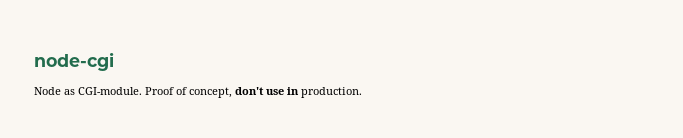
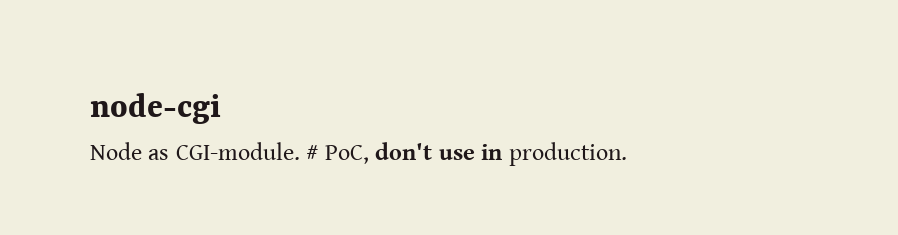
- Proof of concept, don't use in production.
+ # PoC, don't use in production.

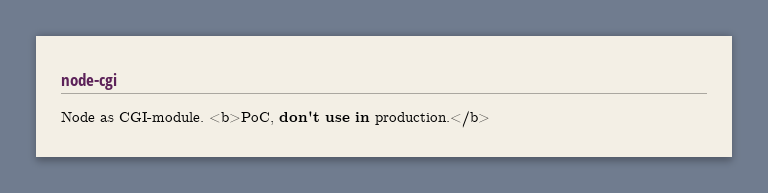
- # PoC, don't use in production.
+ <b>PoC, don't use in production.</b>

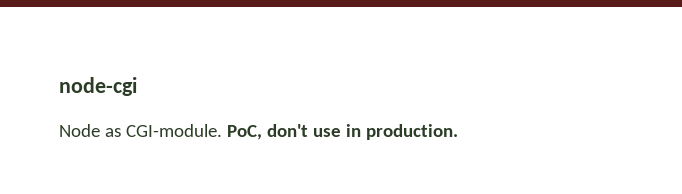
- <b>PoC, don't use in production.</b>
+ PoC, don't use in production.

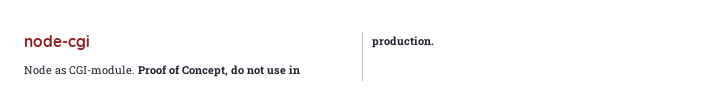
- PoC, don't use in production.
+ Proof of Concept, do not use in production.

